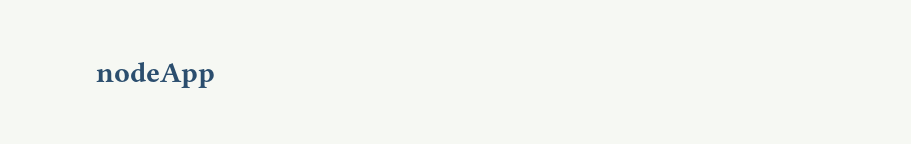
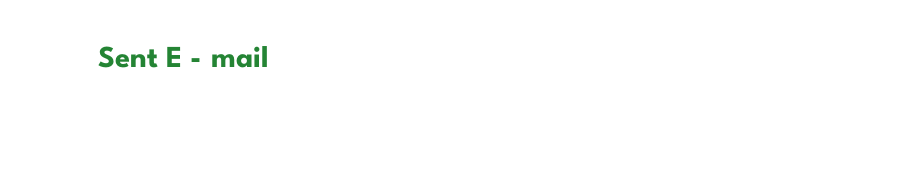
- nodeApp
+ Sent E - mail

